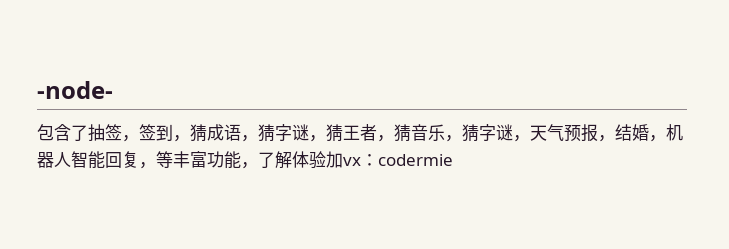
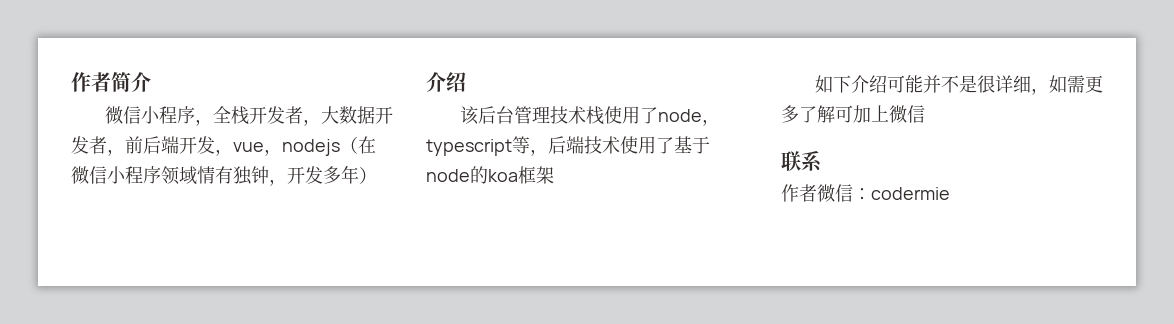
- -node-
- 包含了抽签，签到，猜成语，猜字谜，猜王者，猜音乐，猜字谜，天气预报，结婚，机器人智能回复，等丰富功能，了解体验加vx：codermie
+ 作者简介
+ 微信小程序，全栈开发者，大数据开发者，前后端开发，vue，nodejs（在微信小程序领域情有独钟，开发多年）
+ 介绍
+ 该后台管理技术栈使用了node，typescript等，后端技术使用了基于node的koa框架
+ 如下介绍可能并不是很详细，如需更多了解可加上微信
+ 联系
+ 作者微信：codermie

